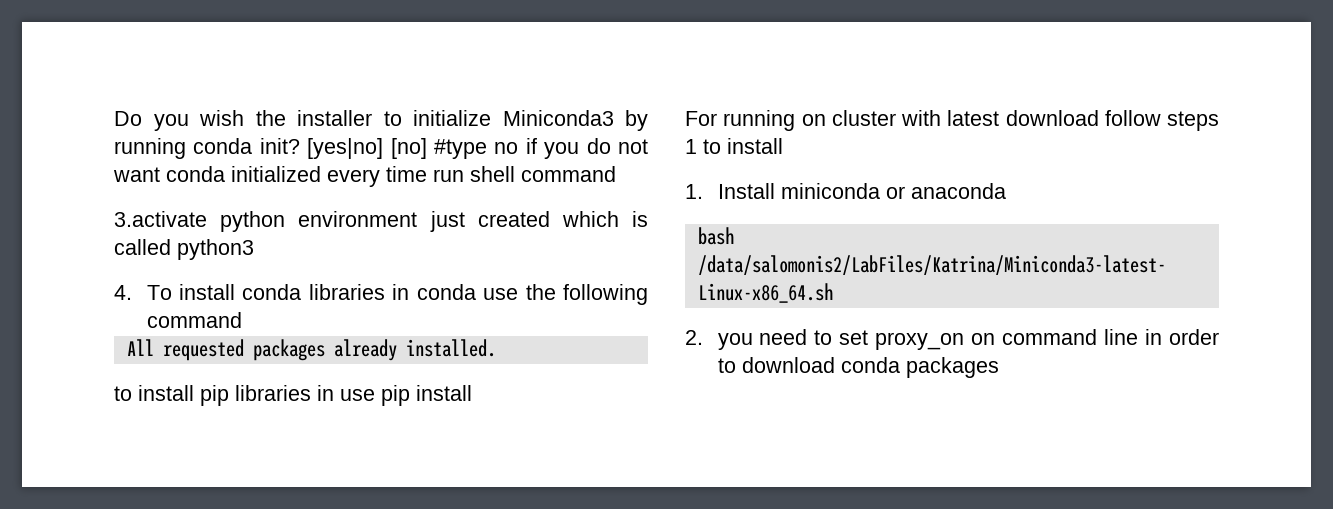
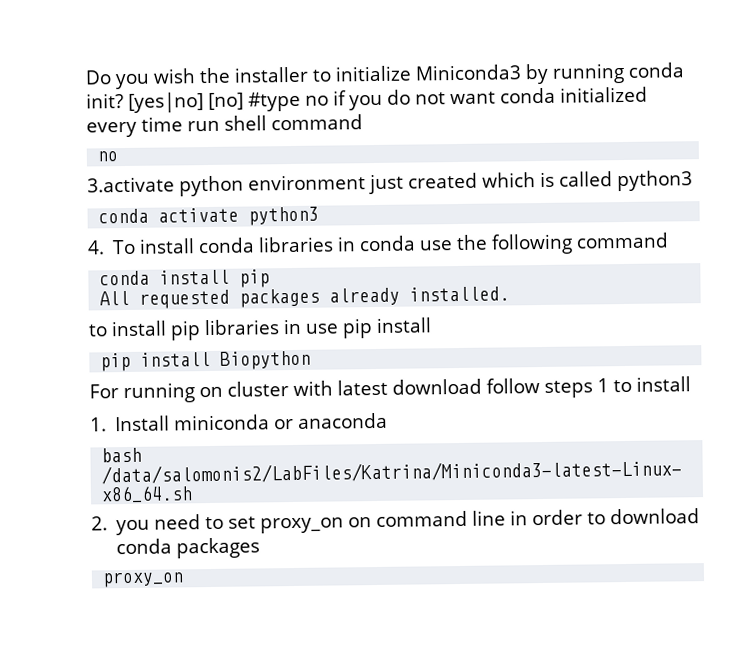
  [yes|no] [no] #type no if you do not want conda initialized every time run shell command
+ no
+ conda activate python3
+ conda install pip
+ pip install Biopython
  2. you need to set proxy_on on command line in order to download conda packages
+ proxy_on

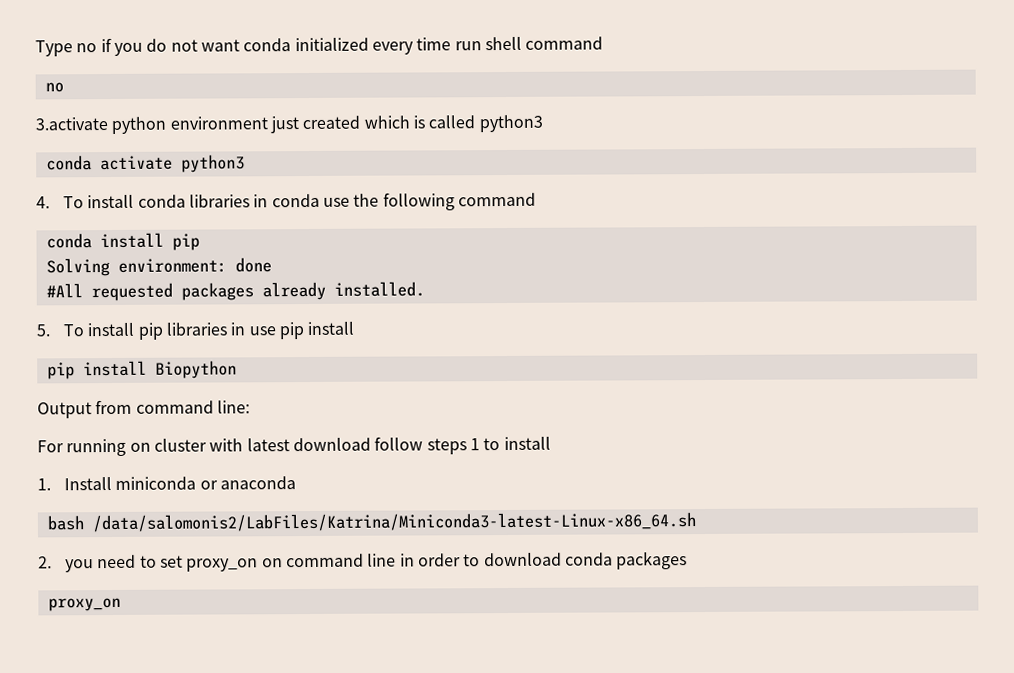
- Do you wish the installer to initialize Miniconda3 by running conda init? [yes|no] [no] #type no if you do not want conda initialized every time run shell command
+ Type no if you do not want conda initialized every time run shell command
- All requested packages already installed.
+ Solving environment: done
+ #All requested packages already installed.
- to install pip libraries in use pip install
+ 5. To install pip libraries in use pip install
+ Output from command line:

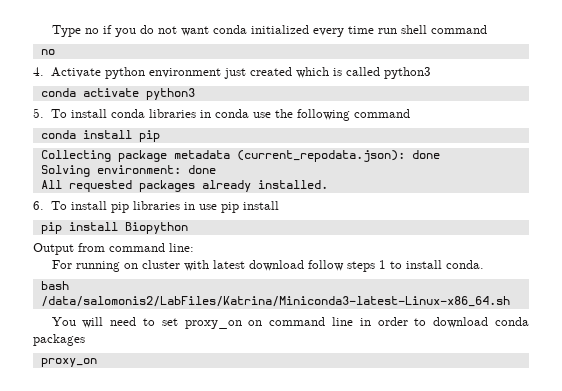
- 3.activate python environment just created which is called python3
+ 4. Activate python environment just created which is called python3
- 4. To install conda libraries in conda use the following command
+ 5. To install conda libraries in conda use the following command
+ Collecting package metadata (current_repodata.json): done
- #All requested packages already installed.
+ All requested packages already installed.
- 5. To install pip libraries in use pip install
+ 6. To install pip libraries in use pip install
- For running on cluster with latest download follow steps 1 to install
- 1. Install miniconda or anaconda
+ For running on cluster with latest download follow steps 1 to install conda.
- 2. you need to set proxy_on on command line in order to download conda packages
+ You will need to set proxy_on on command line in order to download conda packages

